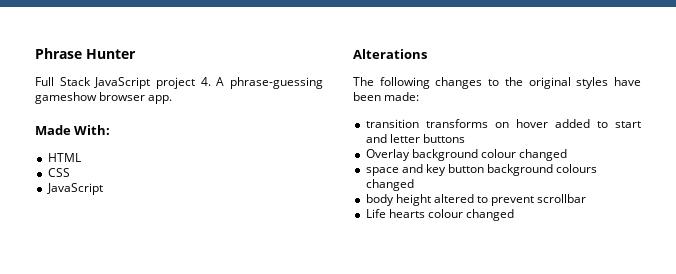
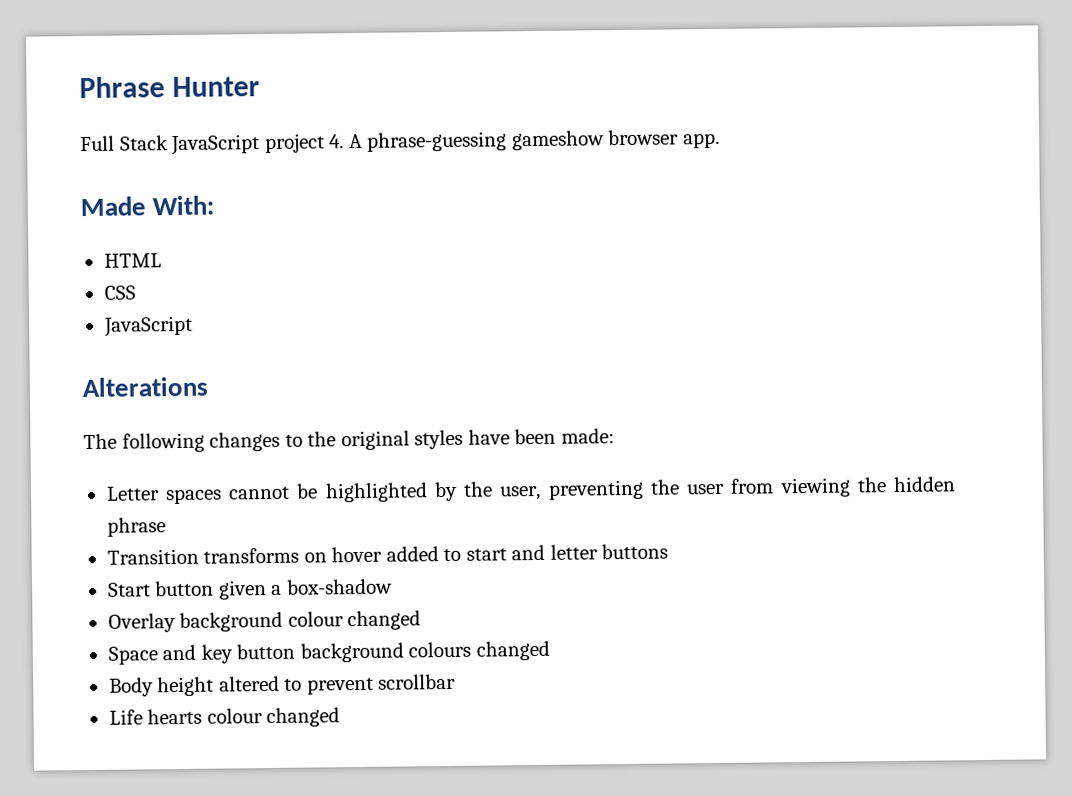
- transition transforms on hover added to start and letter buttons
+ Letter spaces cannot be highlighted by the user, preventing the user from viewing the hidden phrase
+ Transition transforms on hover added to start and letter buttons
+ Start button given a box-shadow
- space and key button background colours changed
+ Space and key button background colours changed
- body height altered to prevent scrollbar
+ Body height altered to prevent scrollbar

